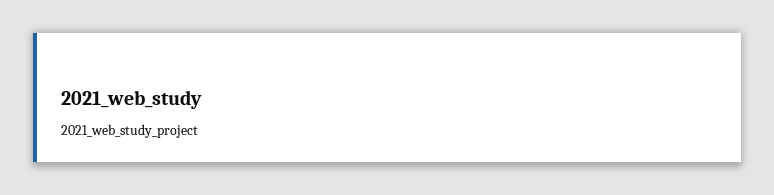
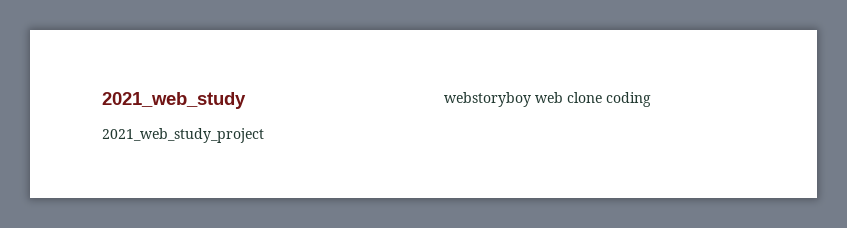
+ webstoryboy web clone coding

